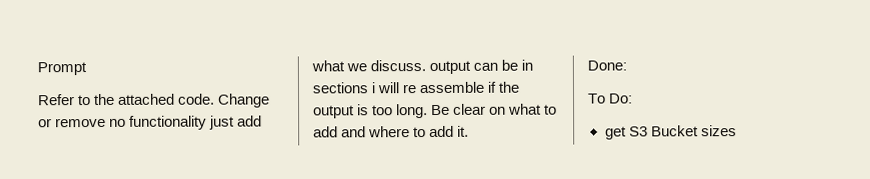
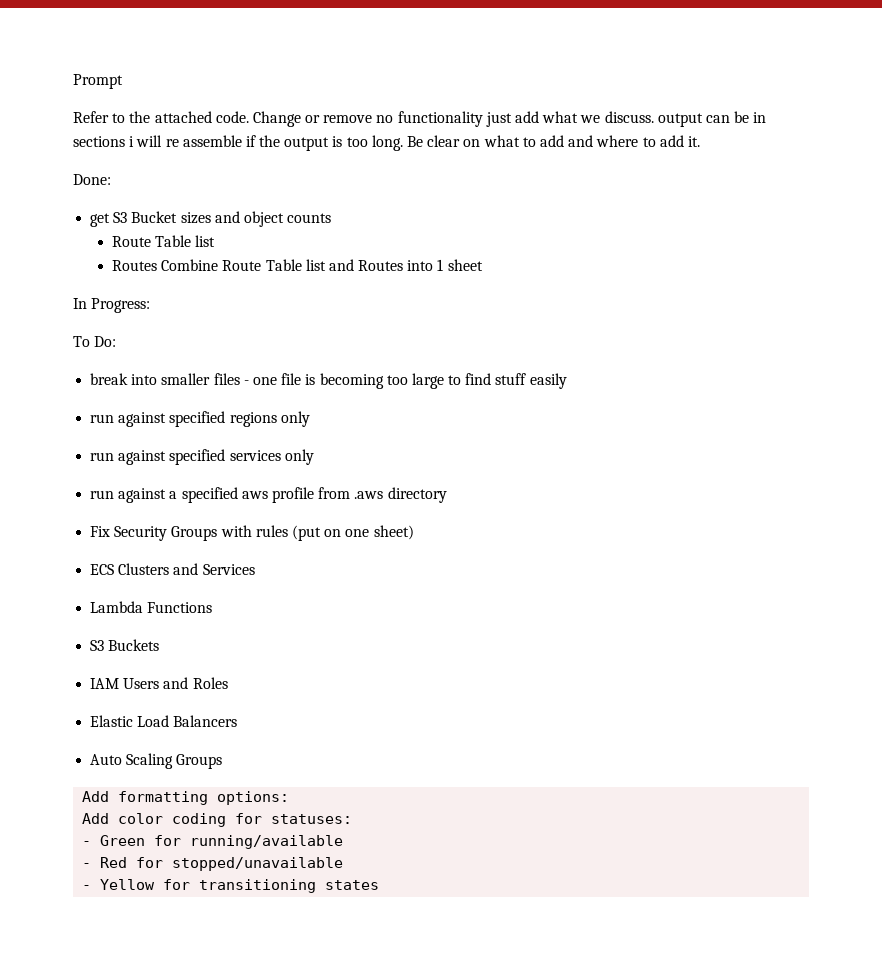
- To Do:
- get S3 Bucket sizes
+ get S3 Bucket sizes and object counts
+ Route Table list
+ Routes Combine Route Table list and Routes into 1 sheet
+ In Progress:
+ To Do:
+ break into smaller files - one file is becoming too large to find stuff easily
+ run against specified regions only
+ run against specified services only
+ run against a specified aws profile from .aws directory
+ Fix Security Groups with rules (put on one sheet)
+ ECS Clusters and Services
+ Lambda Functions
+ S3 Buckets
+ IAM Users and Roles
+ Elastic Load Balancers
+ Auto Scaling Groups
+ Add formatting options:
+ Add color coding for statuses:
+ - Green for running/available
+ - Red for stopped/unavailable
+ - Yellow for transitioning states

